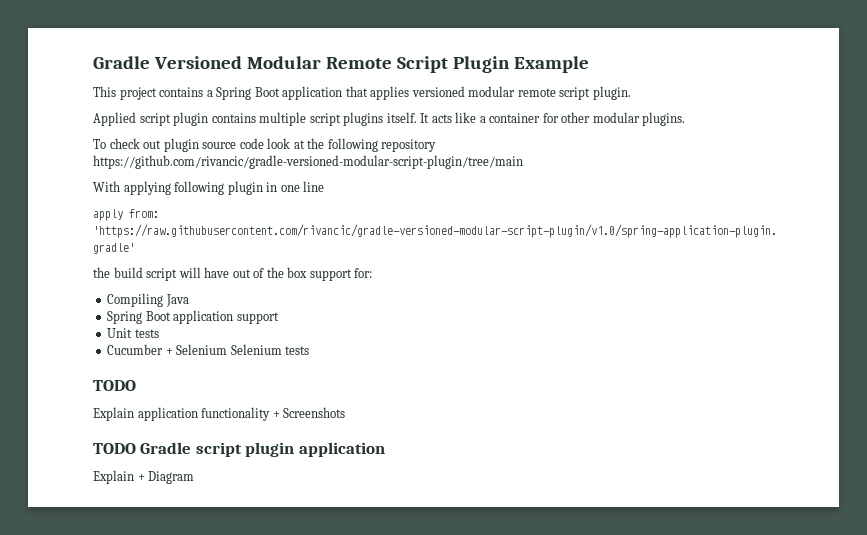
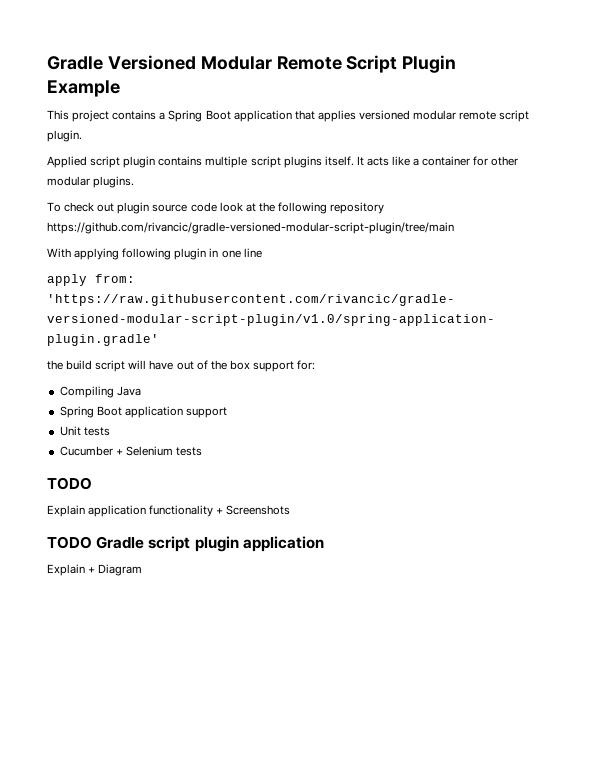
- Cucumber + Selenium Selenium tests
+ Cucumber + Selenium tests

